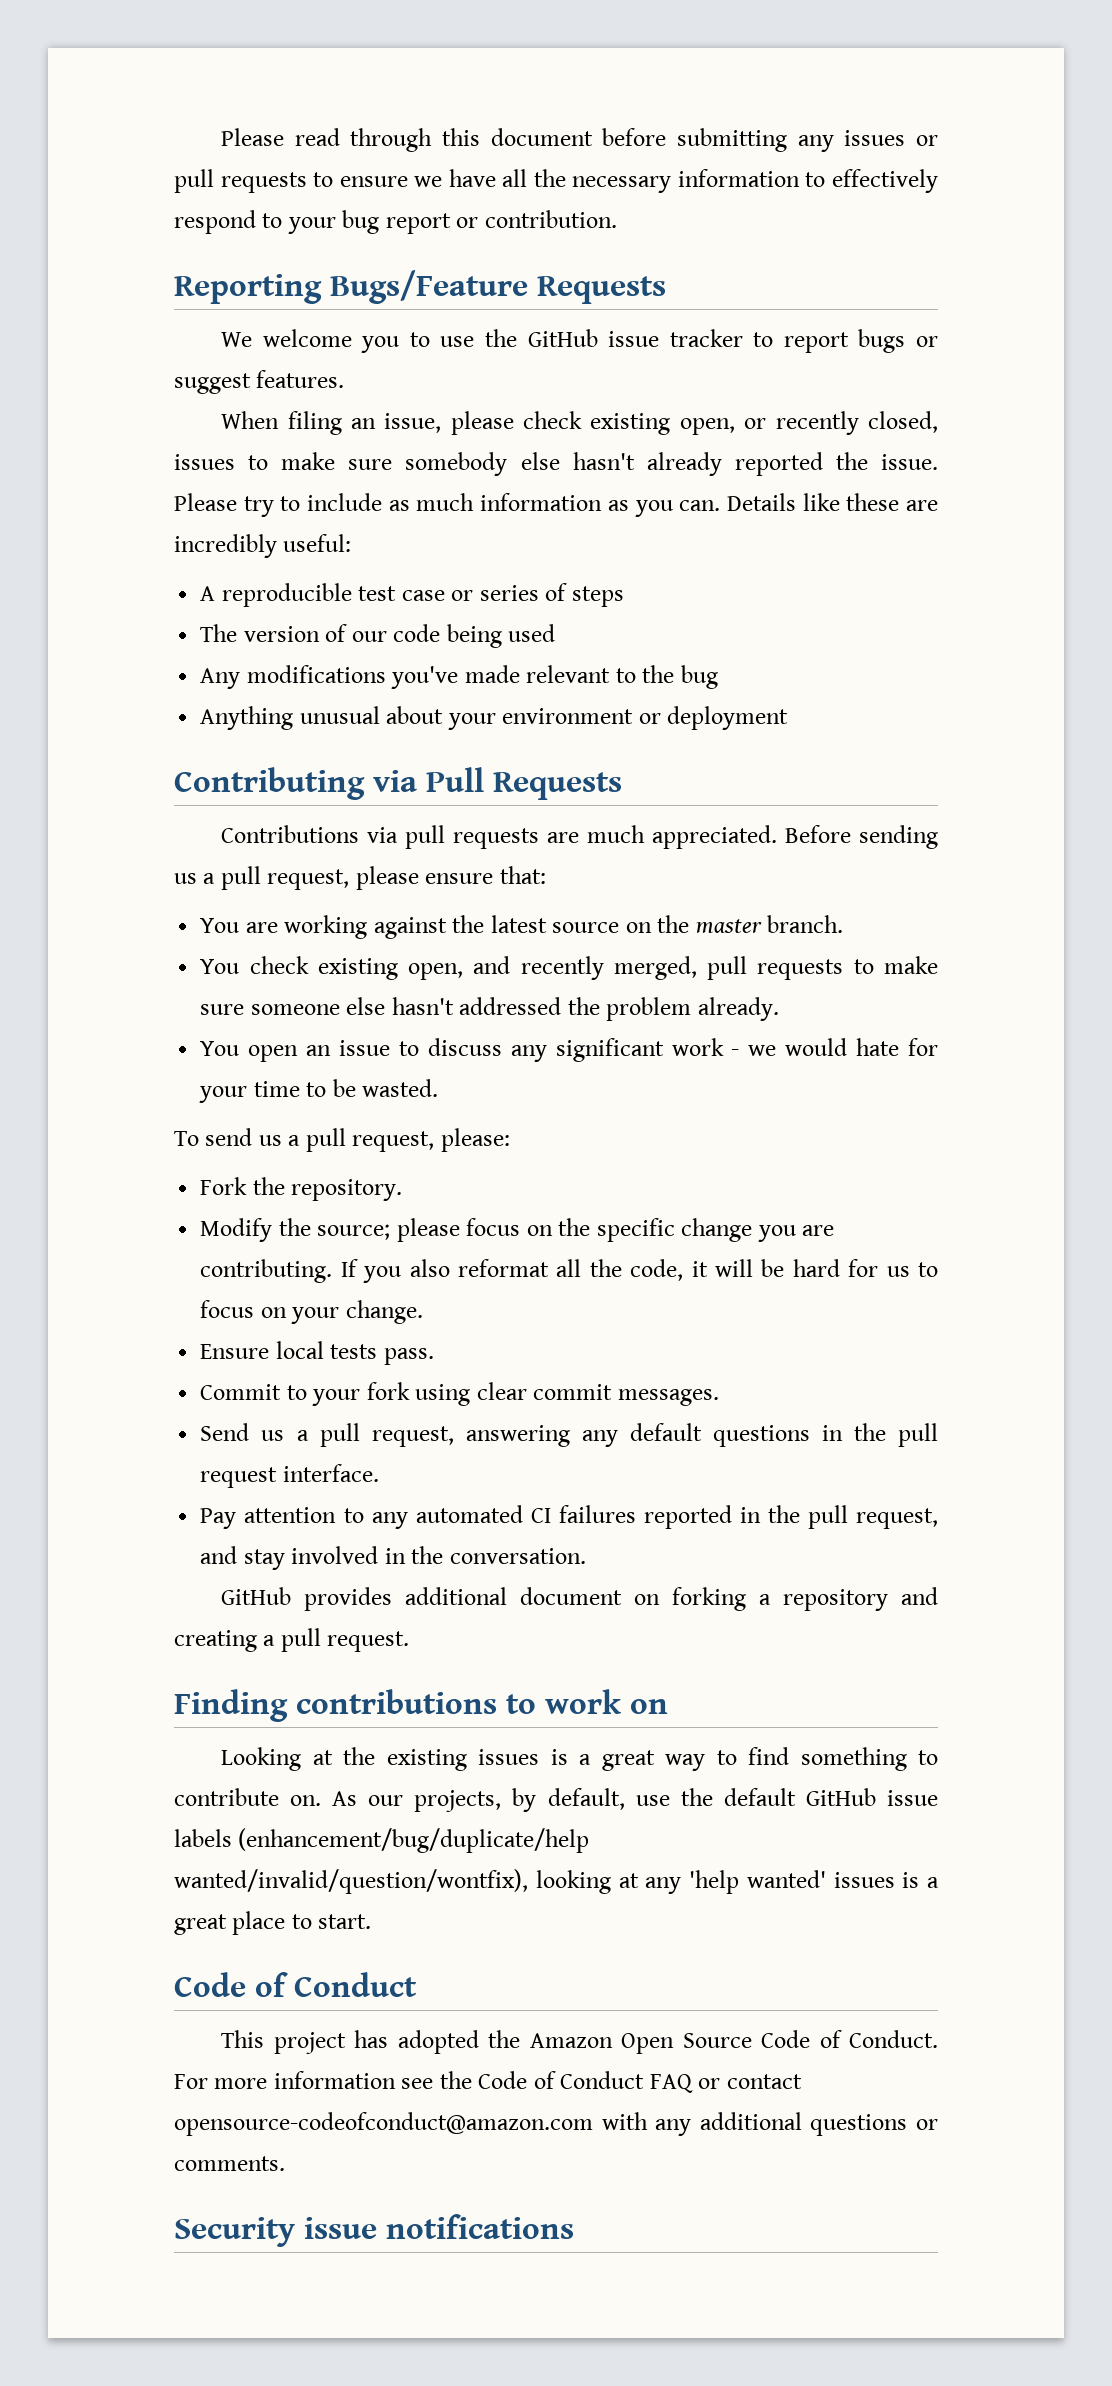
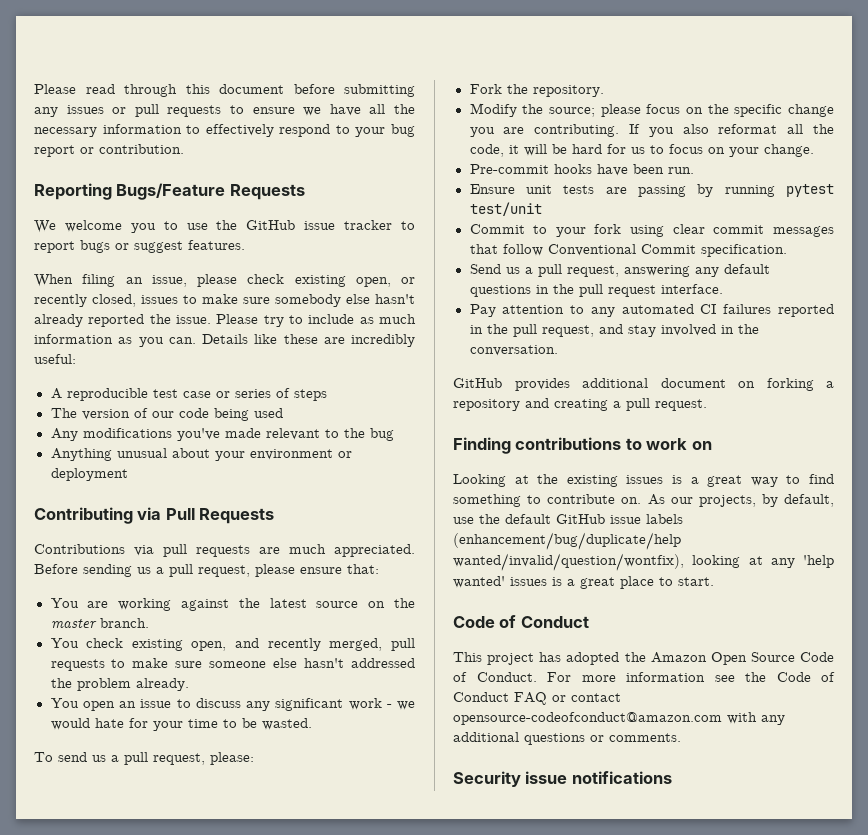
- Ensure local tests pass.
+ Pre-commit hooks have been run.
+ Ensure unit tests are passing by running pytest test/unit
- Commit to your fork using clear commit messages.
+ Commit to your fork using clear commit messages that follow Conventional Commit specification.

